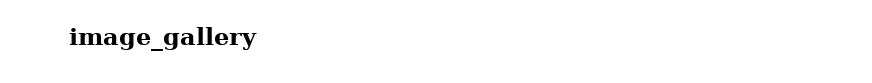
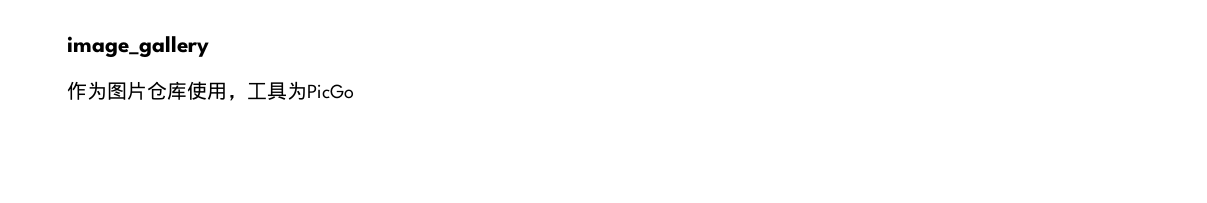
+ 作为图片仓库使用，工具为PicGo

